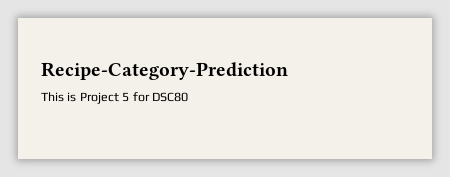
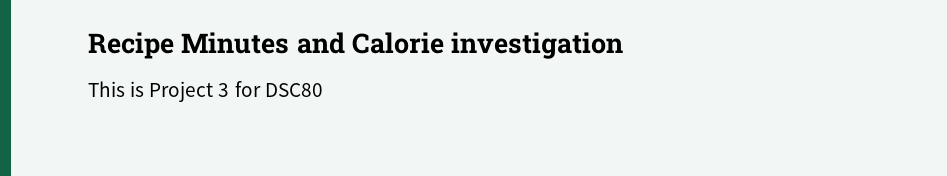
- Recipe-Category-Prediction
+ Recipe Minutes and Calorie investigation
- This is Project 5 for DSC80
+ This is Project 3 for DSC80

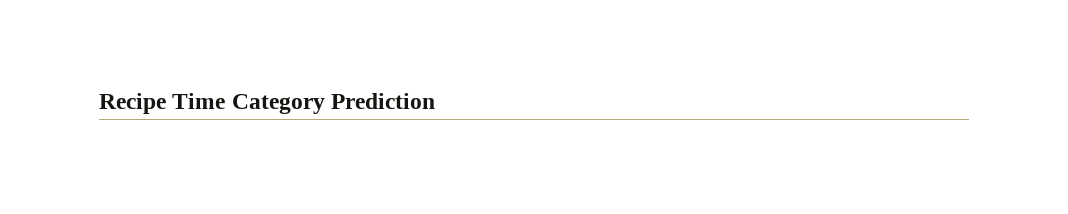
- Recipe Minutes and Calorie investigation
- This is Project 3 for DSC80
+ Recipe Time Category Prediction

